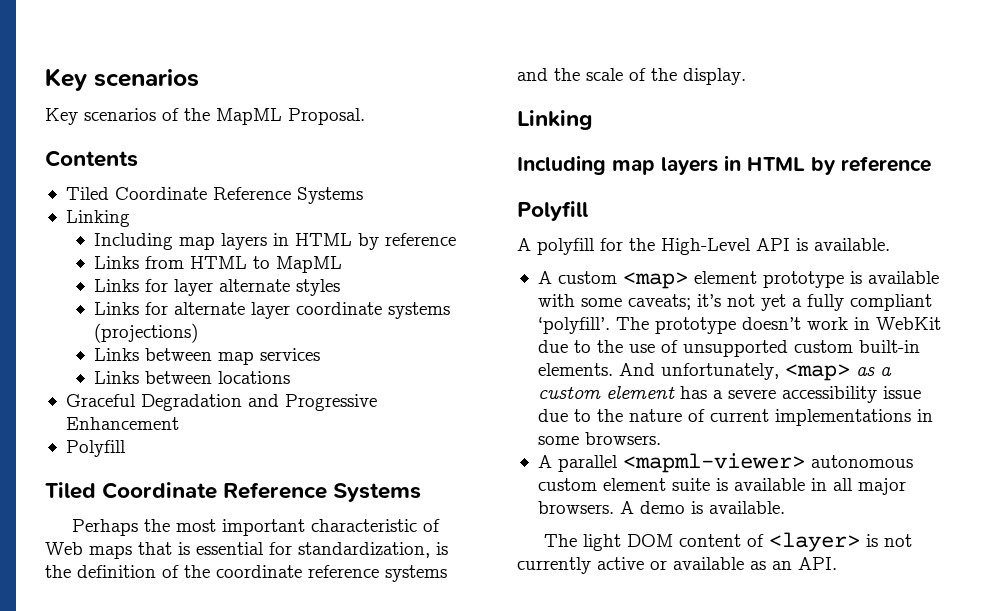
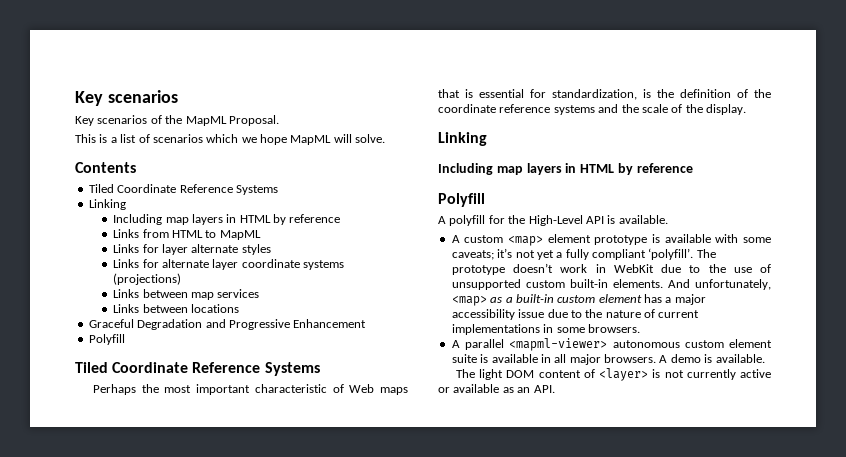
+ This is a list of scenarios which we hope MapML will solve.
- And unfortunately, <map> as a custom element has a severe accessibility issue due to the nature of current implementations in some browsers.
+ And unfortunately, <map> as a built-in custom element has a major accessibility issue due to the nature of current implementations in some browsers.

